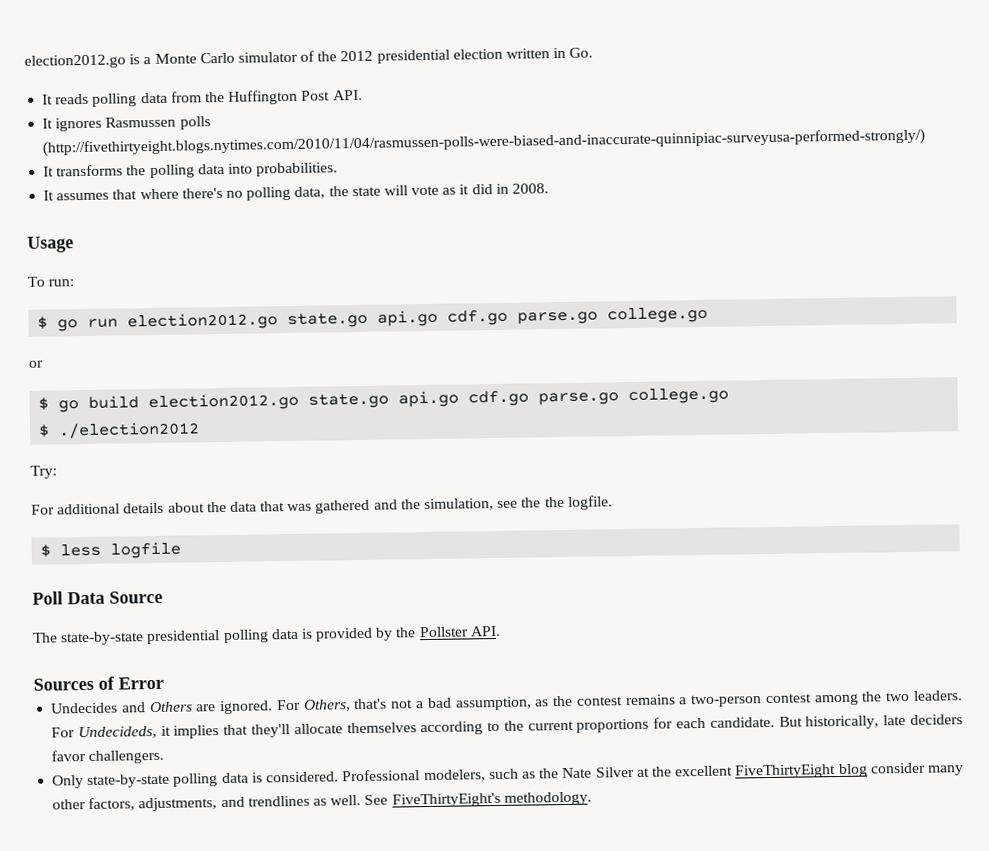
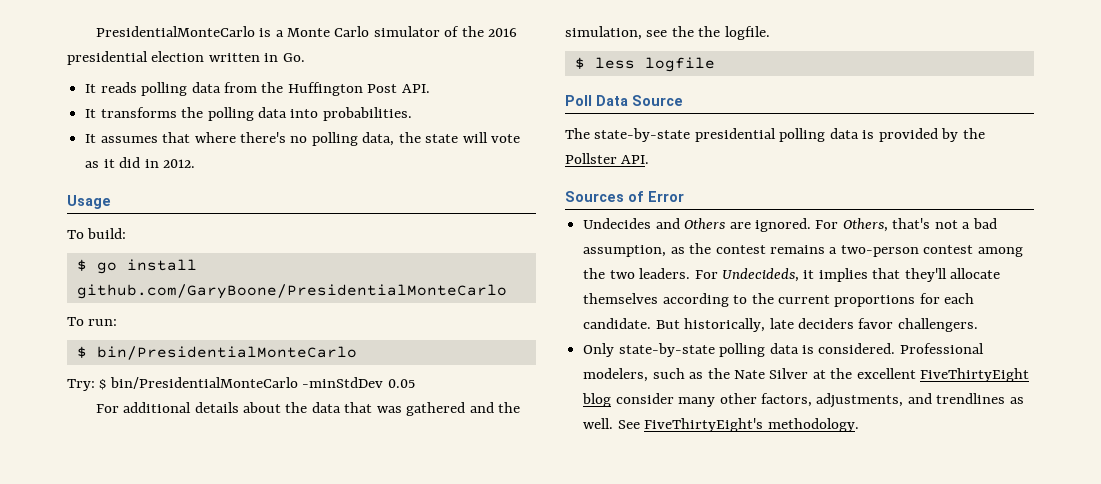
- election2012.go is a Monte Carlo simulator of the 2012 presidential election written in Go.
+ PresidentialMonteCarlo is a Monte Carlo simulator of the 2016 presidential election written in Go.
- It ignores Rasmussen polls (http://fivethirtyeight.blogs.nytimes.com/2010/11/04/rasmussen-polls-were-biased-and-inaccurate-quinnipiac-surveyusa-performed-strongly/)
- It assumes that where there's no polling data, the state will vote as it did in 2008.
+ It assumes that where there's no polling data, the state will vote as it did in 2012.
+ To build:
+ $ go install github.com/GaryBoone/PresidentialMonteCarlo
  To run:
- $ go run election2012.go state.go api.go cdf.go parse.go college.go
- or
- $ go build election2012.go state.go api.go cdf.go parse.go college.go
- $ ./election2012
- Try:
+ $ bin/PresidentialMonteCarlo
+ Try: $ bin/PresidentialMonteCarlo -minStdDev 0.05

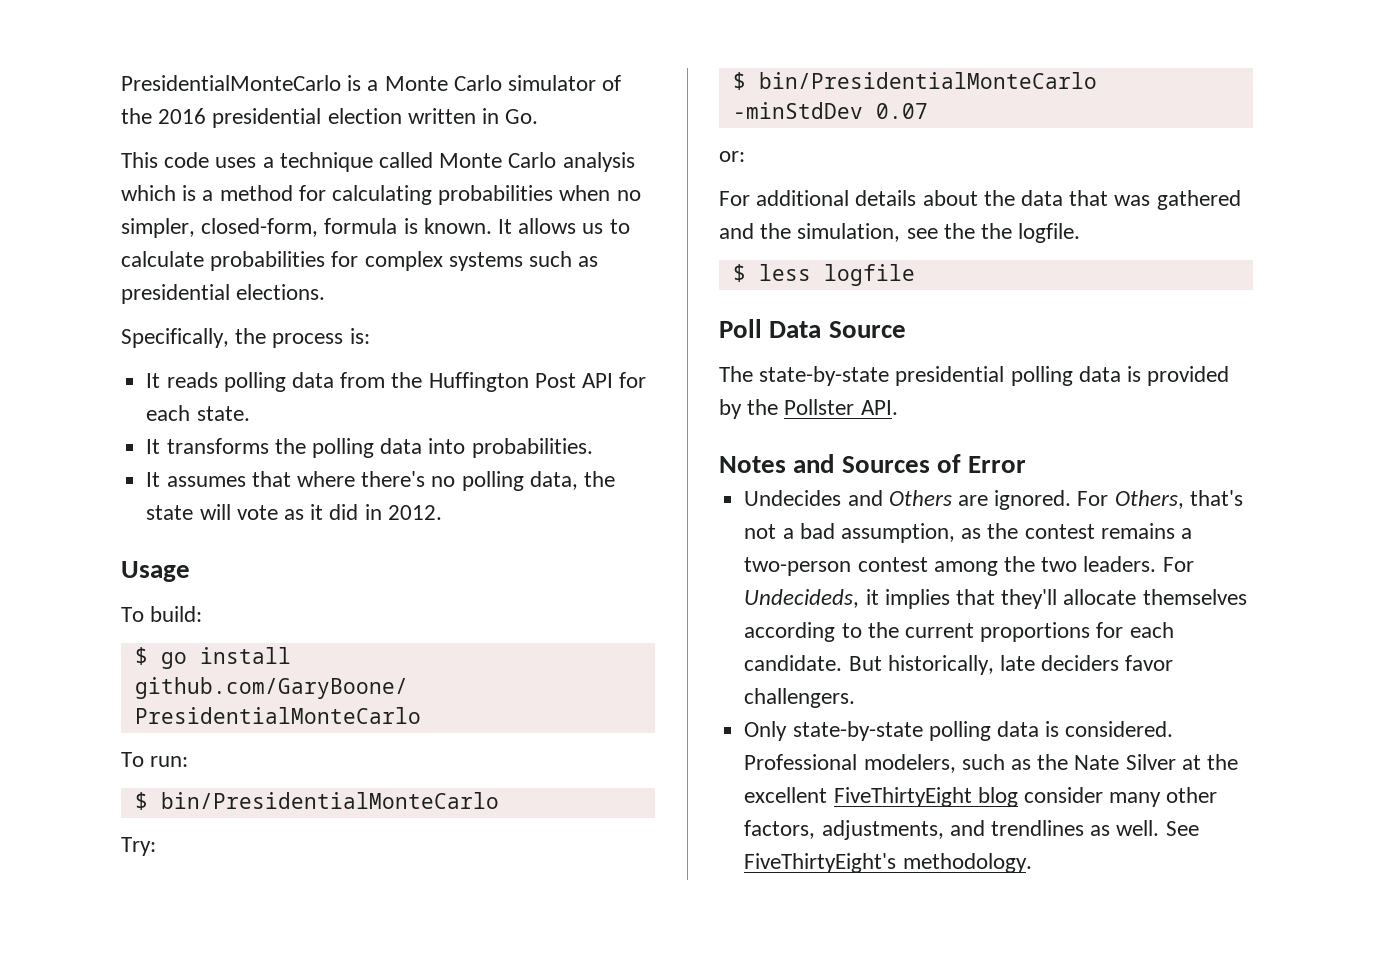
+ This code uses a technique called Monte Carlo analysis which is a method for calculating probabilities when no simpler, closed-form, formula is known. It allows us to calculate probabilities for complex systems such as presidential elections.
+ Specifically, the process is:
- It reads polling data from the Huffington Post API.
+ It reads polling data from the Huffington Post API for each state.
- Try: $ bin/PresidentialMonteCarlo -minStdDev 0.05
+ Try:
+ $ bin/PresidentialMonteCarlo -minStdDev 0.07
+ or:
- Sources of Error
+ Notes and Sources of Error

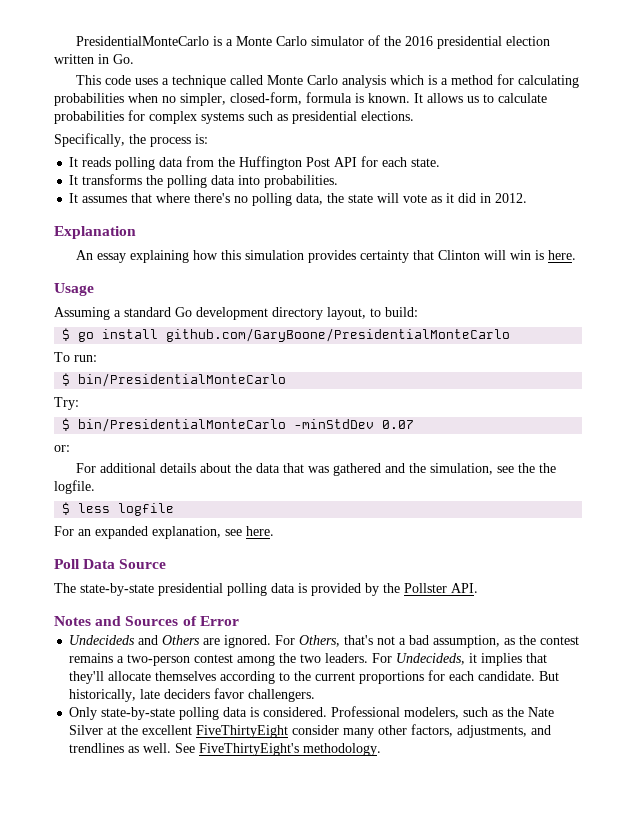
+ Explanation
+ An essay explaining how this simulation provides certainty that Clinton will win is here.
  Usage
- To build:
+ Assuming a standard Go development directory layout, to build:
+ For an expanded explanation, see here.
- Undecides and Others are ignored.
+ Undecideds and Others are ignored.
- Professional modelers, such as the Nate Silver at the excellent FiveThirtyEight blog consider many other factors, adjustments, and trendlines as well.
+ Professional modelers, such as the Nate Silver at the excellent FiveThirtyEight consider many other factors, adjustments, and trendlines as well.

